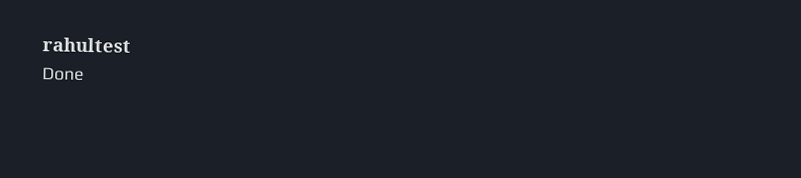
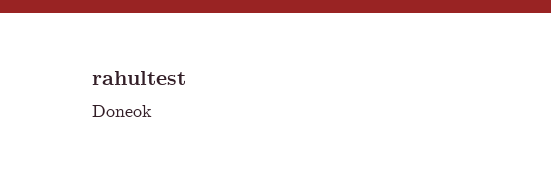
- Done
+ Doneok

